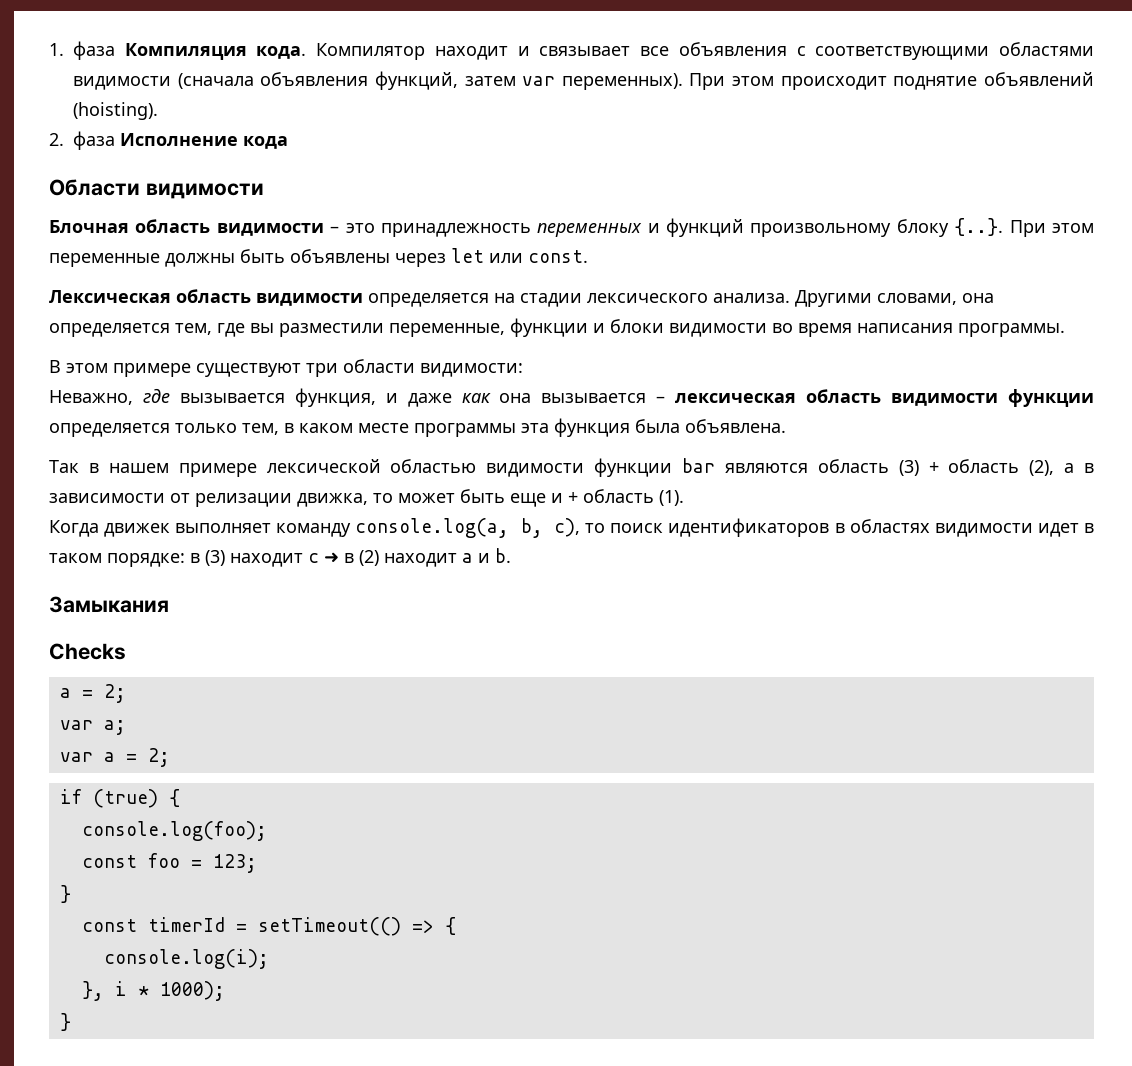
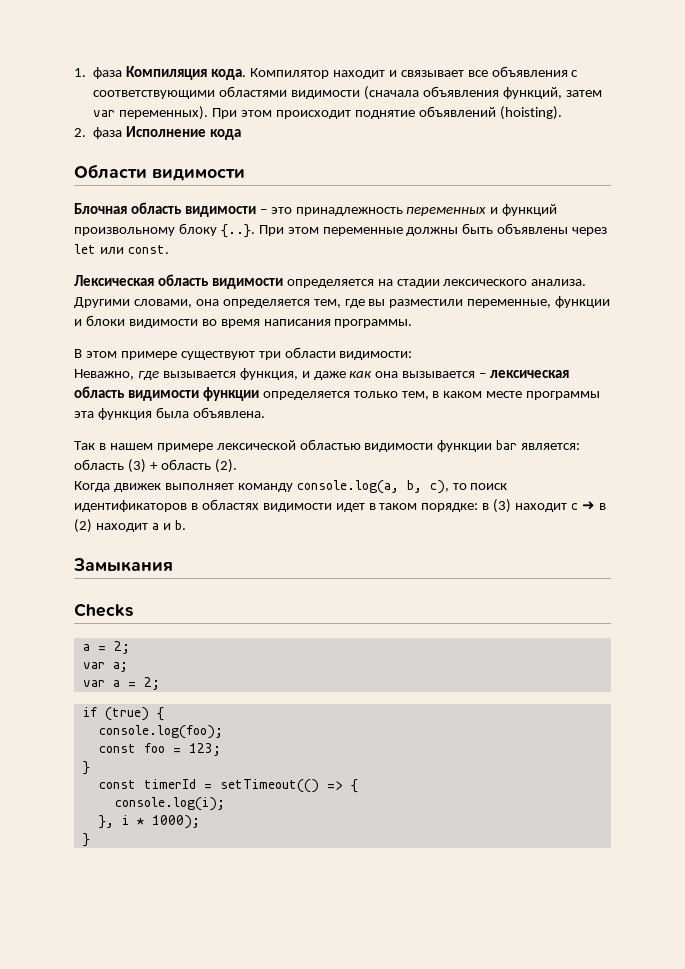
- Так в нашем примере лексической областью видимости функции bar являются область (3) + область (2), а в зависимости от релизации движка, то может быть еще и + область (1).
+ Так в нашем примере лексической областью видимости функции bar является: область (3) + область (2).

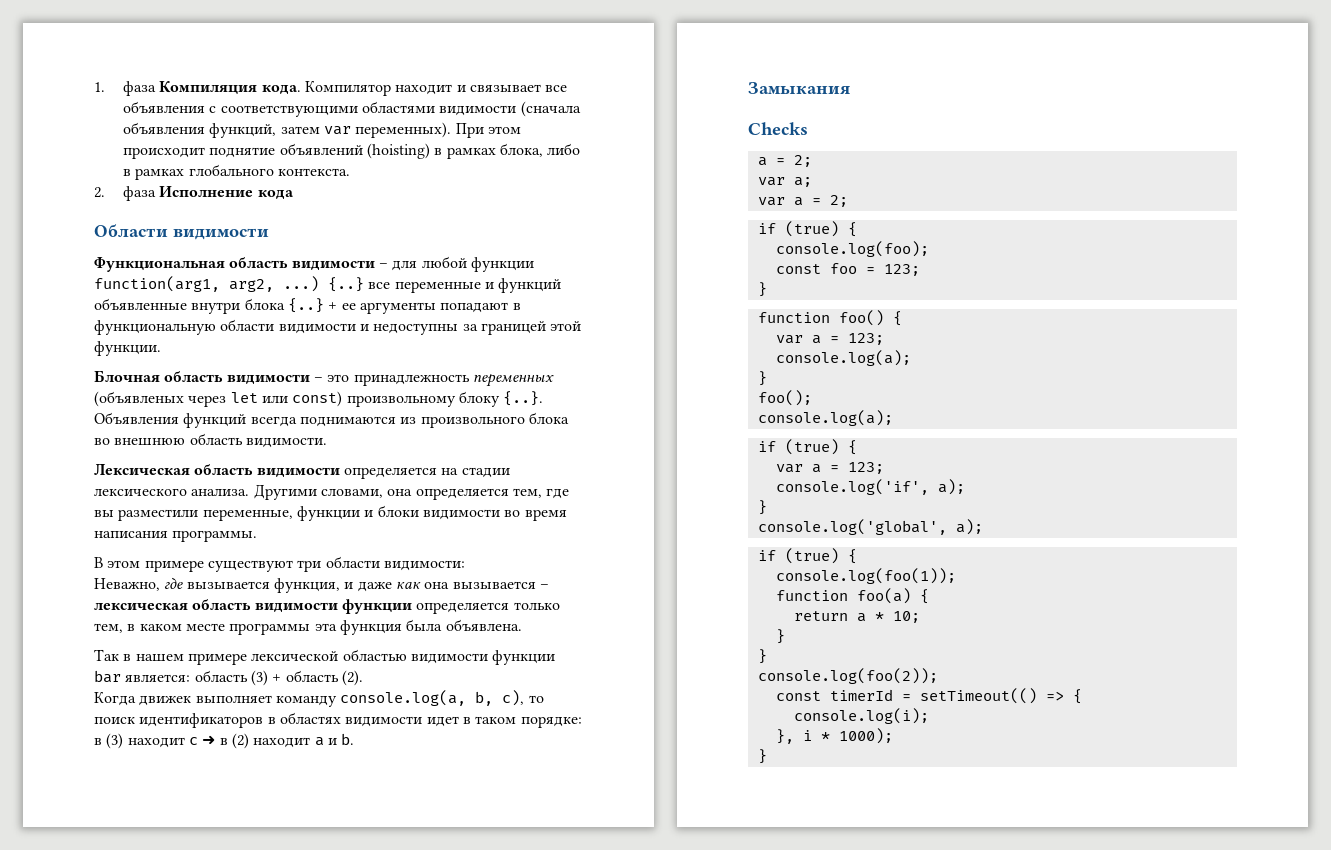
- При этом происходит поднятие объявлений (hoisting).
+ При этом происходит поднятие объявлений (hoisting) в рамках блока, либо в рамках глобального контекста.
+ Функциональная область видимости – для любой функции function(arg1, arg2, ...) {..} все переменные и функций объявленные внутри блока {..} + ее аргументы попадают в функциональную области видимости и недоступны за границей этой функции.
- Блочная область видимости – это принадлежность переменных и функций произвольному блоку {..}. При этом переменные должны быть объявлены через let или const.
+ Блочная область видимости – это принадлежность переменных (объявленых через let или const) произвольному блоку {..}. Объявления функций всегда поднимаются из произвольного блока во внешнюю область видимости.
+ function foo() {
+ var a = 123;
+ console.log(a);
+ }
+ foo();
+ console.log(a);
+ if (true) {
+ var a = 123;
+ console.log('if', a);
+ }
+ console.log('global', a);
+ if (true) {
+ console.log(foo(1));
+ function foo(a) {
+ return a * 10;
+ }
+ }
+ console.log(foo(2));

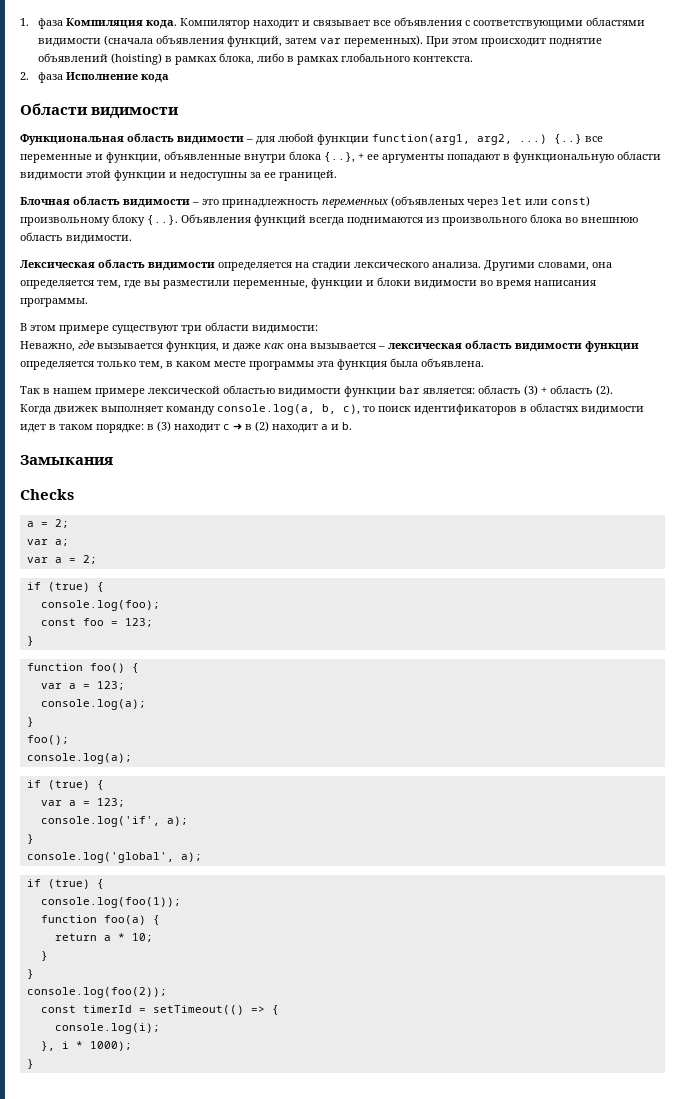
- {..} все переменные и функций объявленные внутри блока {..} + ее аргументы попадают в функциональную области видимости и недоступны за границей этой функции.
+ {..} все переменные и функции, объявленные внутри блока {..}, + ее аргументы попадают в функциональную области видимости этой функции и недоступны за ее границей.

